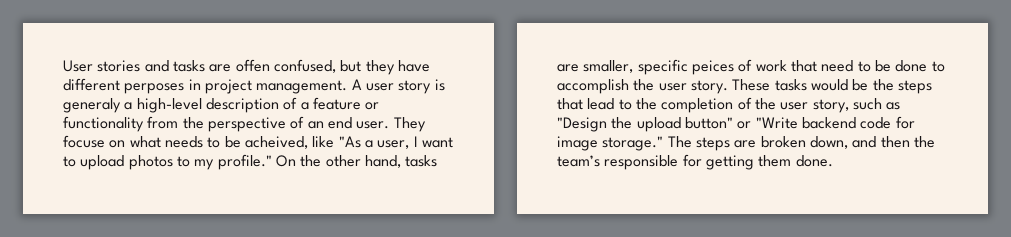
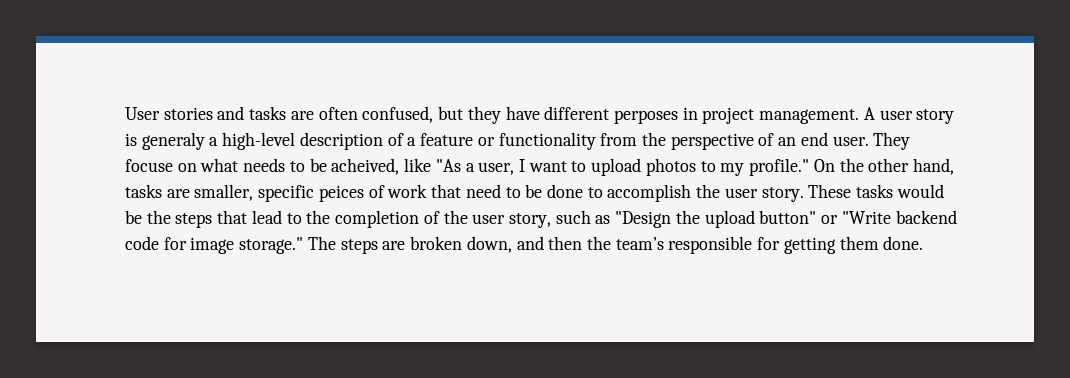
- User stories and tasks are offen confused, but they have different perposes in project management.
+ User stories and tasks are often confused, but they have different perposes in project management.

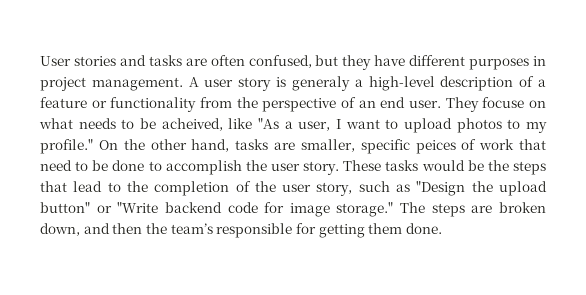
- User stories and tasks are often confused, but they have different perposes in project management.
+ User stories and tasks are often confused, but they have different purposes in project management.

